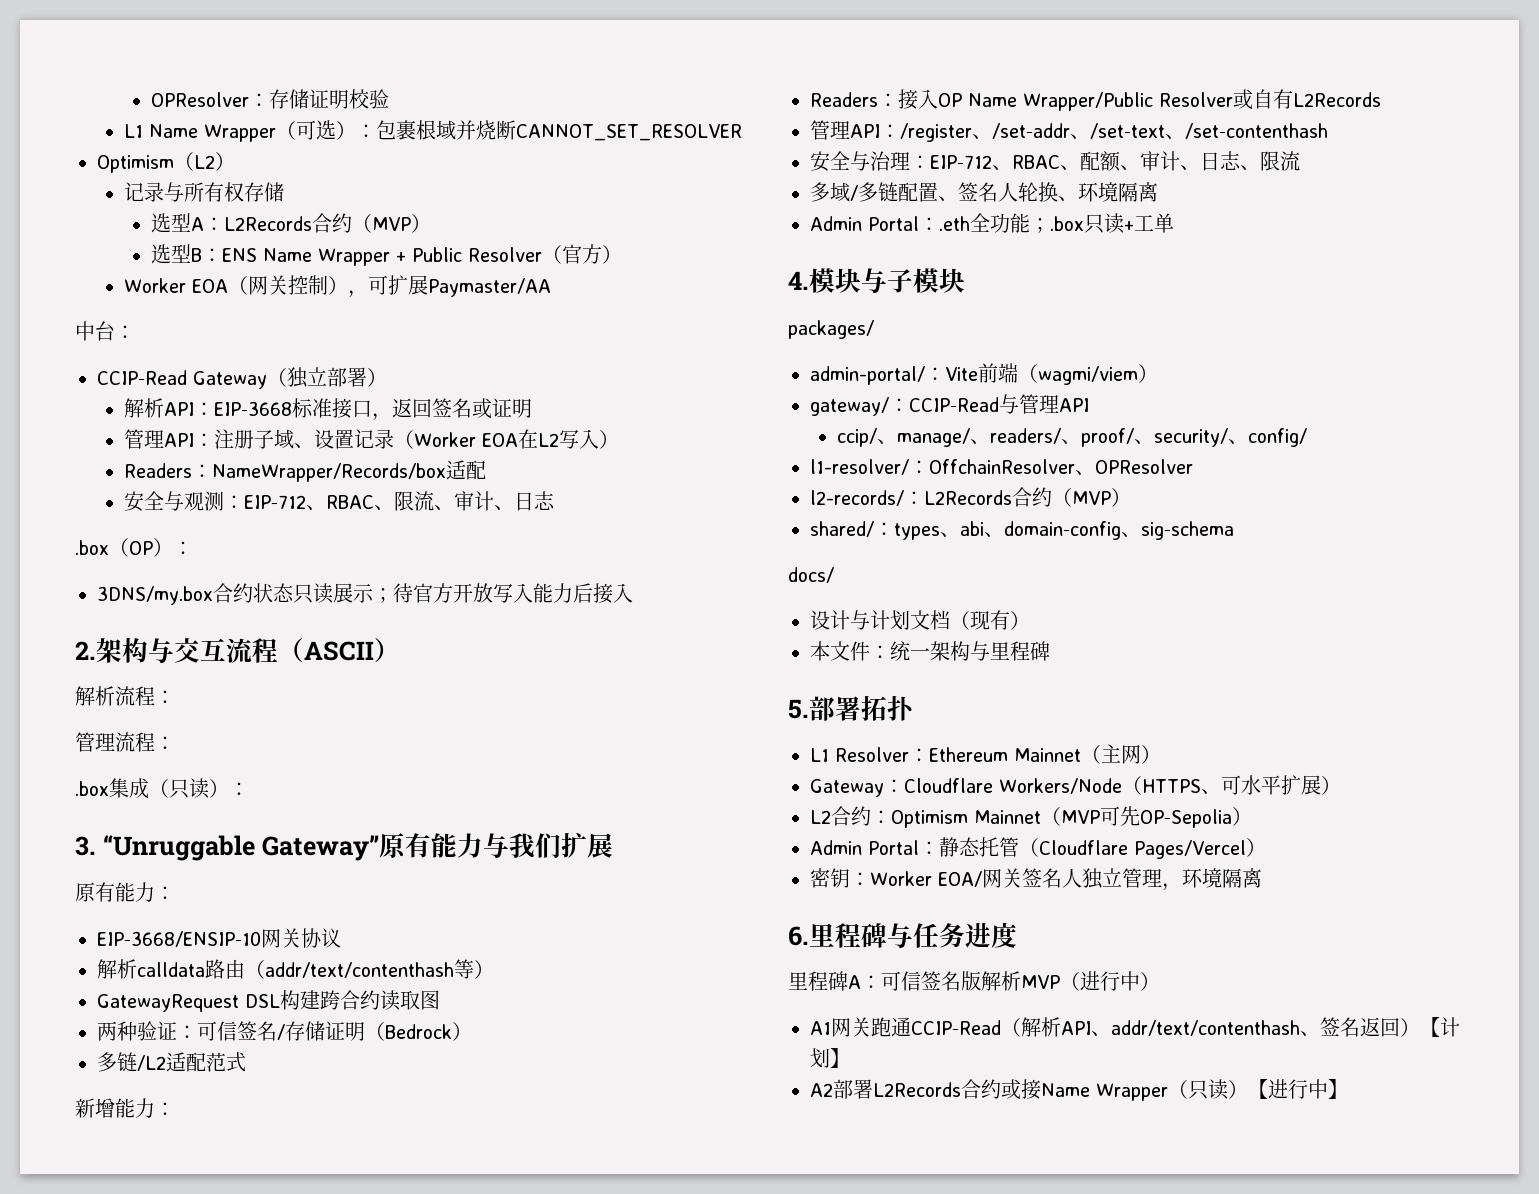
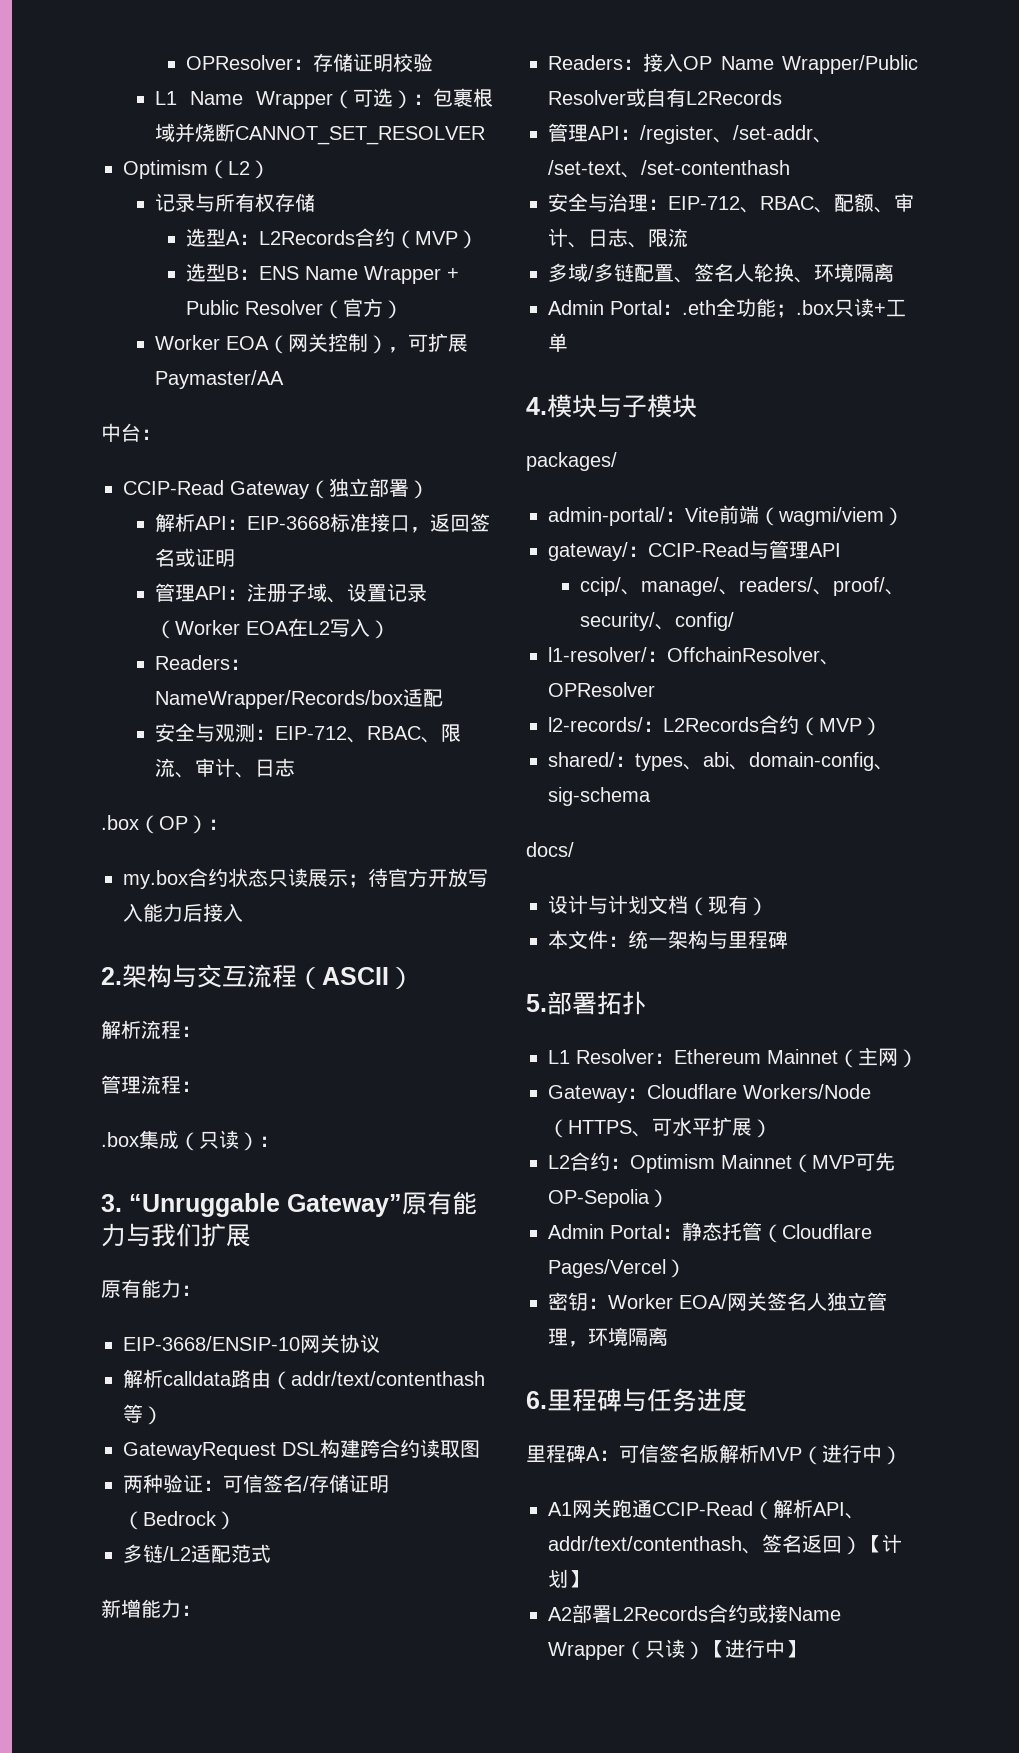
- 3DNS/my.box合约状态只读展示；待官方开放写入能力后接入
+ my.box合约状态只读展示；待官方开放写入能力后接入

